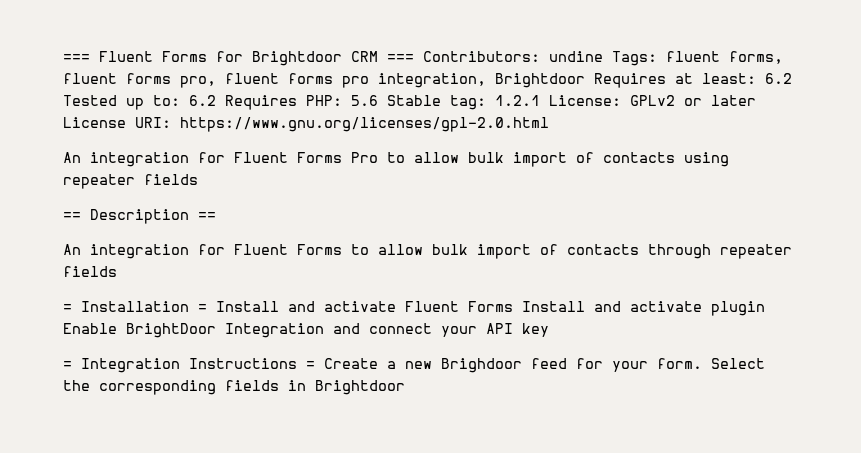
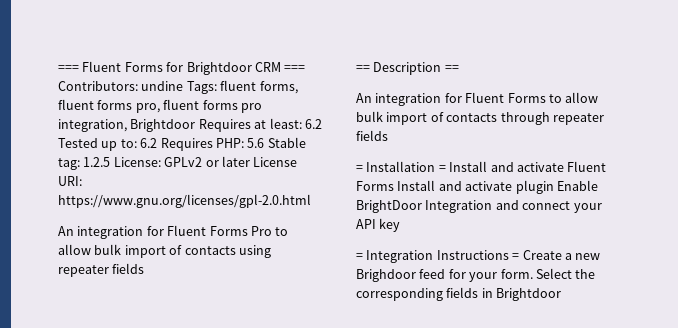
- === Fluent Forms for Brightdoor CRM === Contributors: undine Tags: fluent forms, fluent forms pro, fluent forms pro integration, Brightdoor Requires at least: 6.2 Tested up to: 6.2 Requires PHP: 5.6 Stable tag: 1.2.1 License: GPLv2 or later License URI: https://www.gnu.org/licenses/gpl-2.0.html
+ === Fluent Forms for Brightdoor CRM === Contributors: undine Tags: fluent forms, fluent forms pro, fluent forms pro integration, Brightdoor Requires at least: 6.2 Tested up to: 6.2 Requires PHP: 5.6 Stable tag: 1.2.5 License: GPLv2 or later License URI: https://www.gnu.org/licenses/gpl-2.0.html

